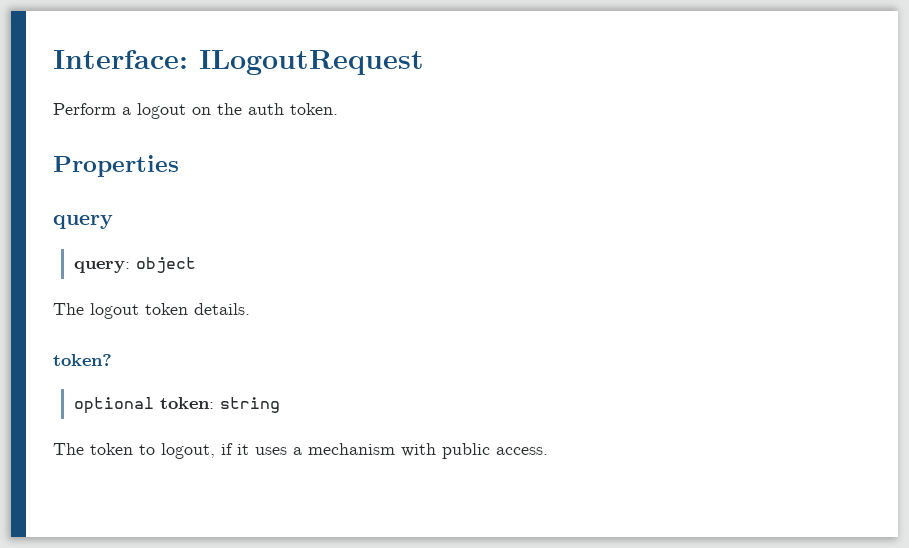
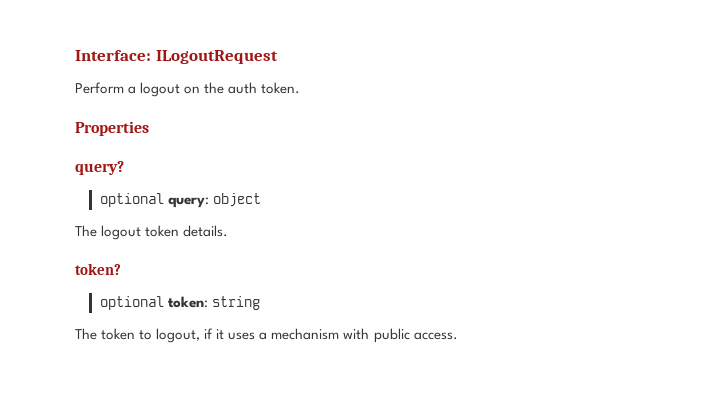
- query
- query: object
+ query?
+ optional query: object

